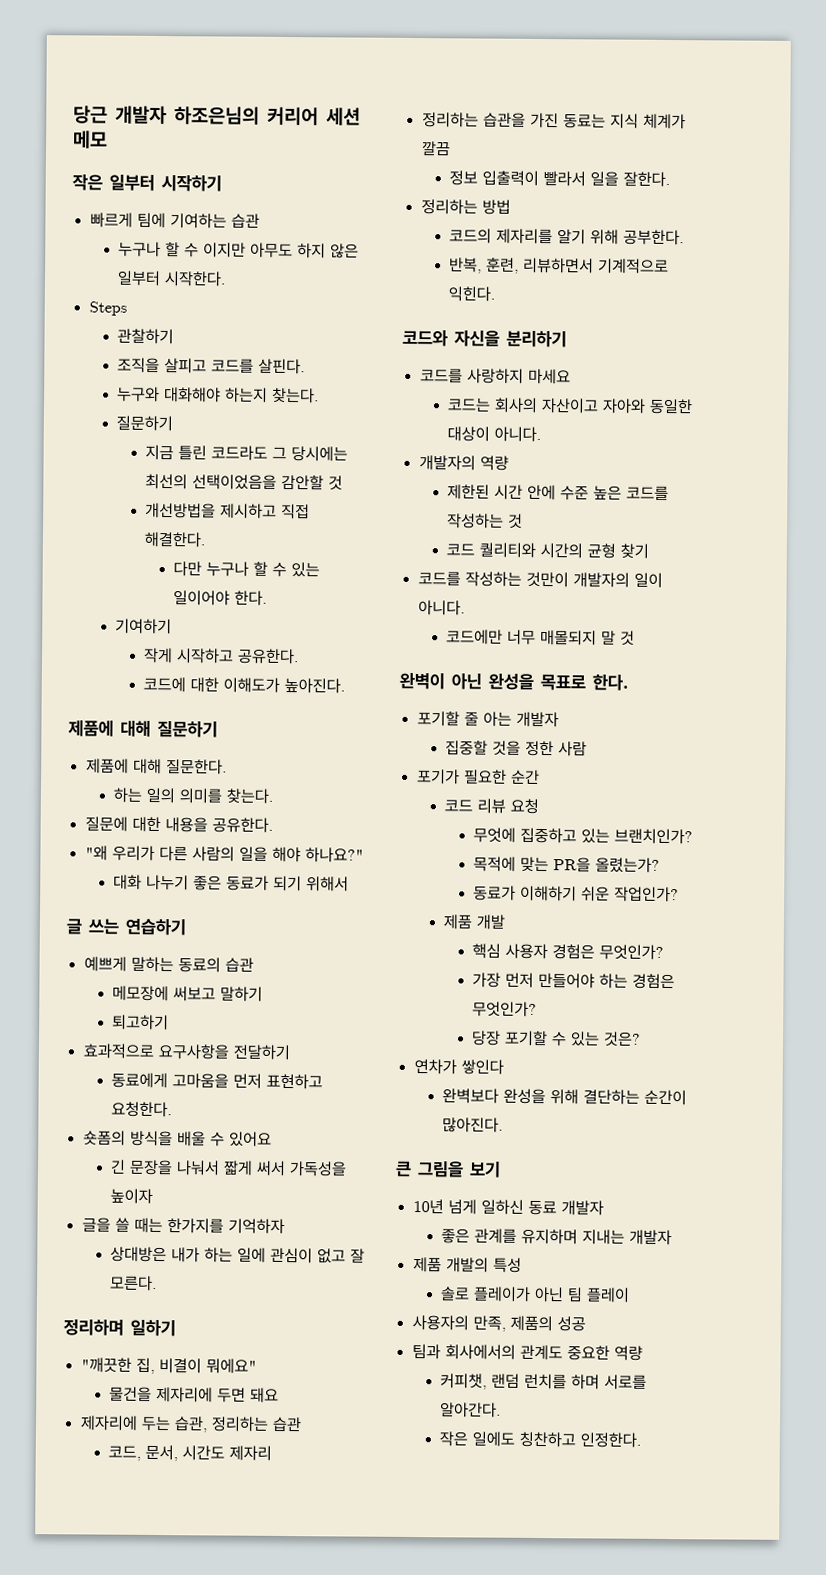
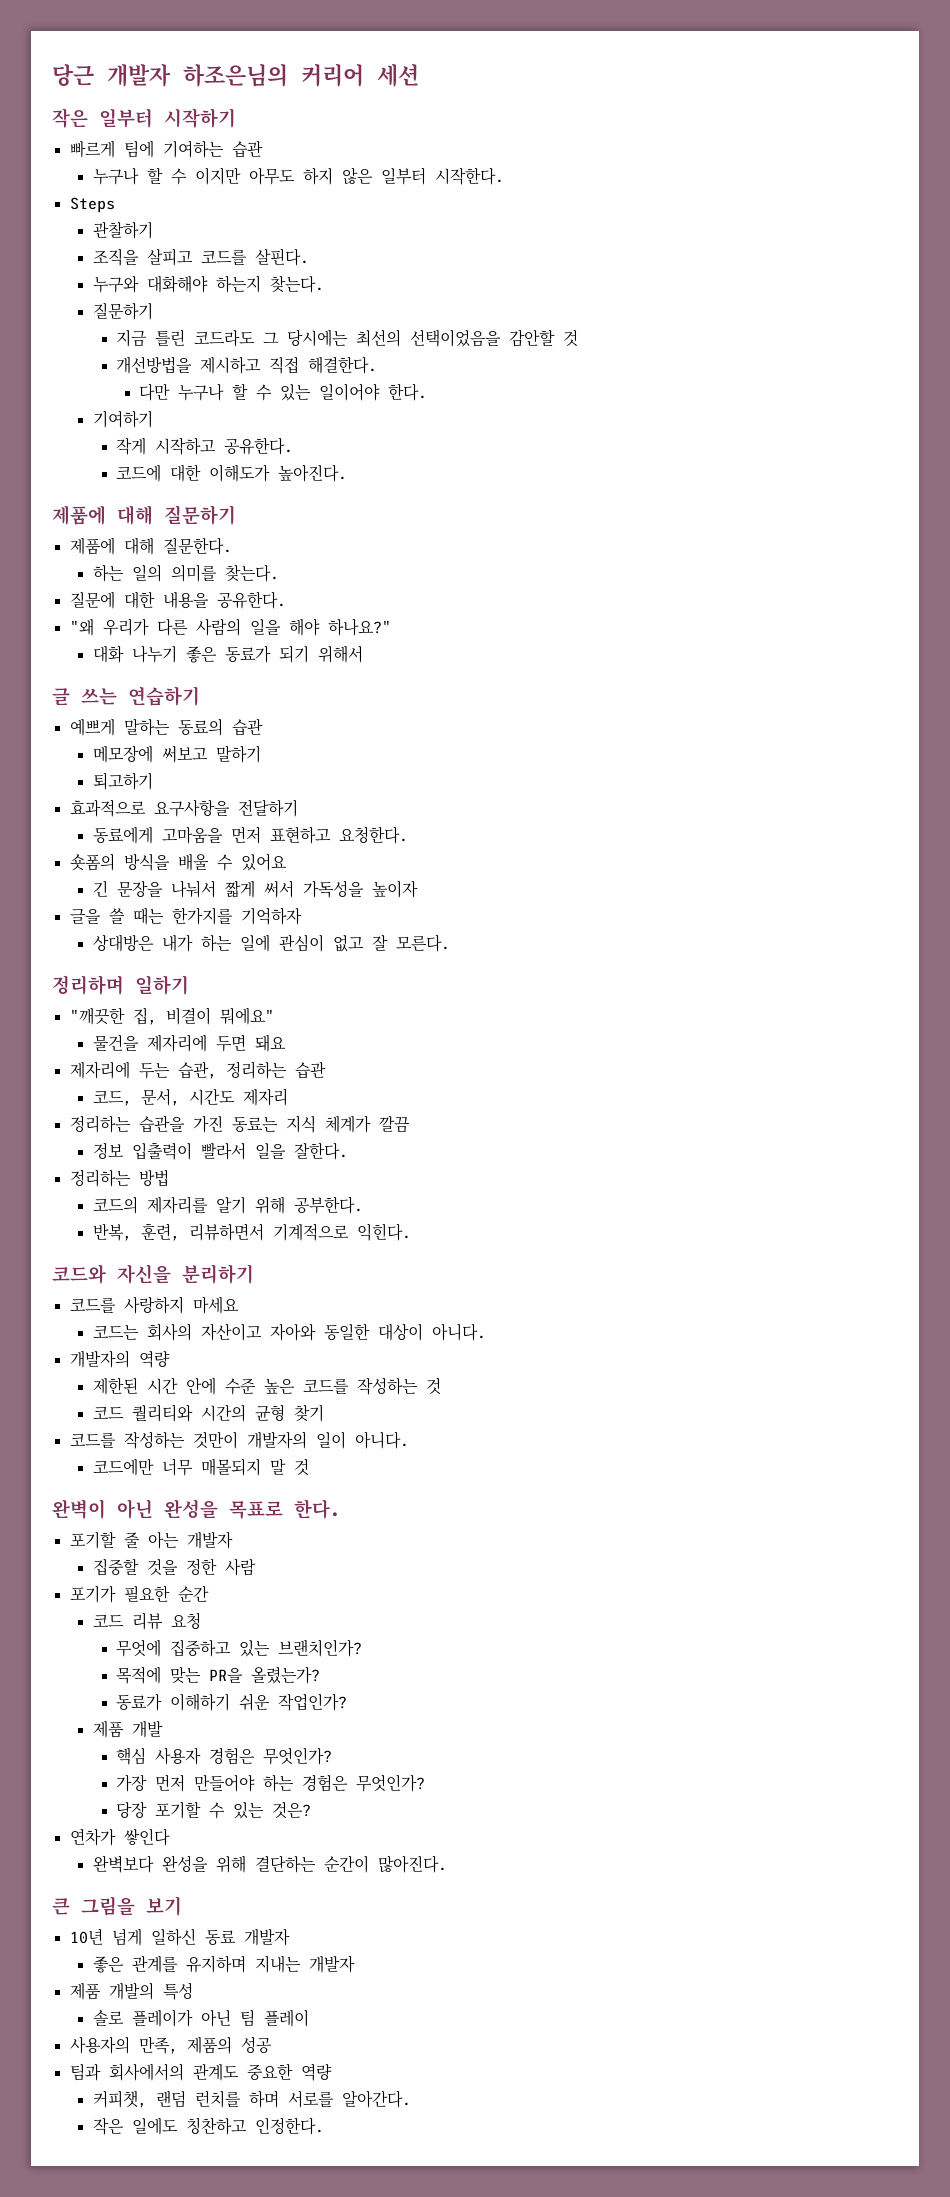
- 당근 개발자 하조은님의 커리어 세션 메모
+ 당근 개발자 하조은님의 커리어 세션

